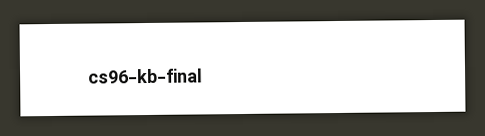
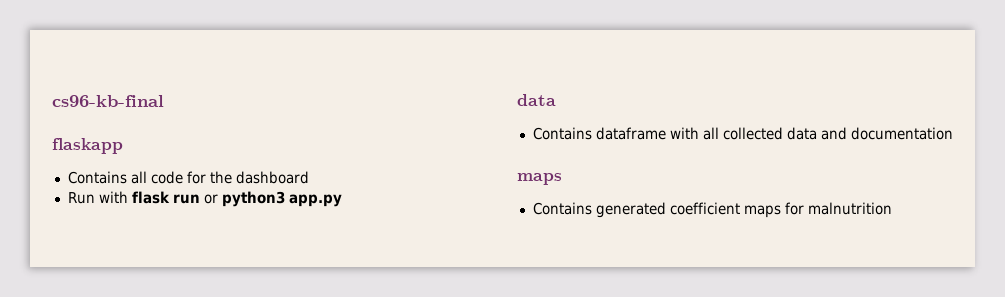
+ flaskapp
+ Contains all code for the dashboard
+ Run with flask run or python3 app.py
+ data
+ Contains dataframe with all collected data and documentation
+ maps
+ Contains generated coefficient maps for malnutrition

